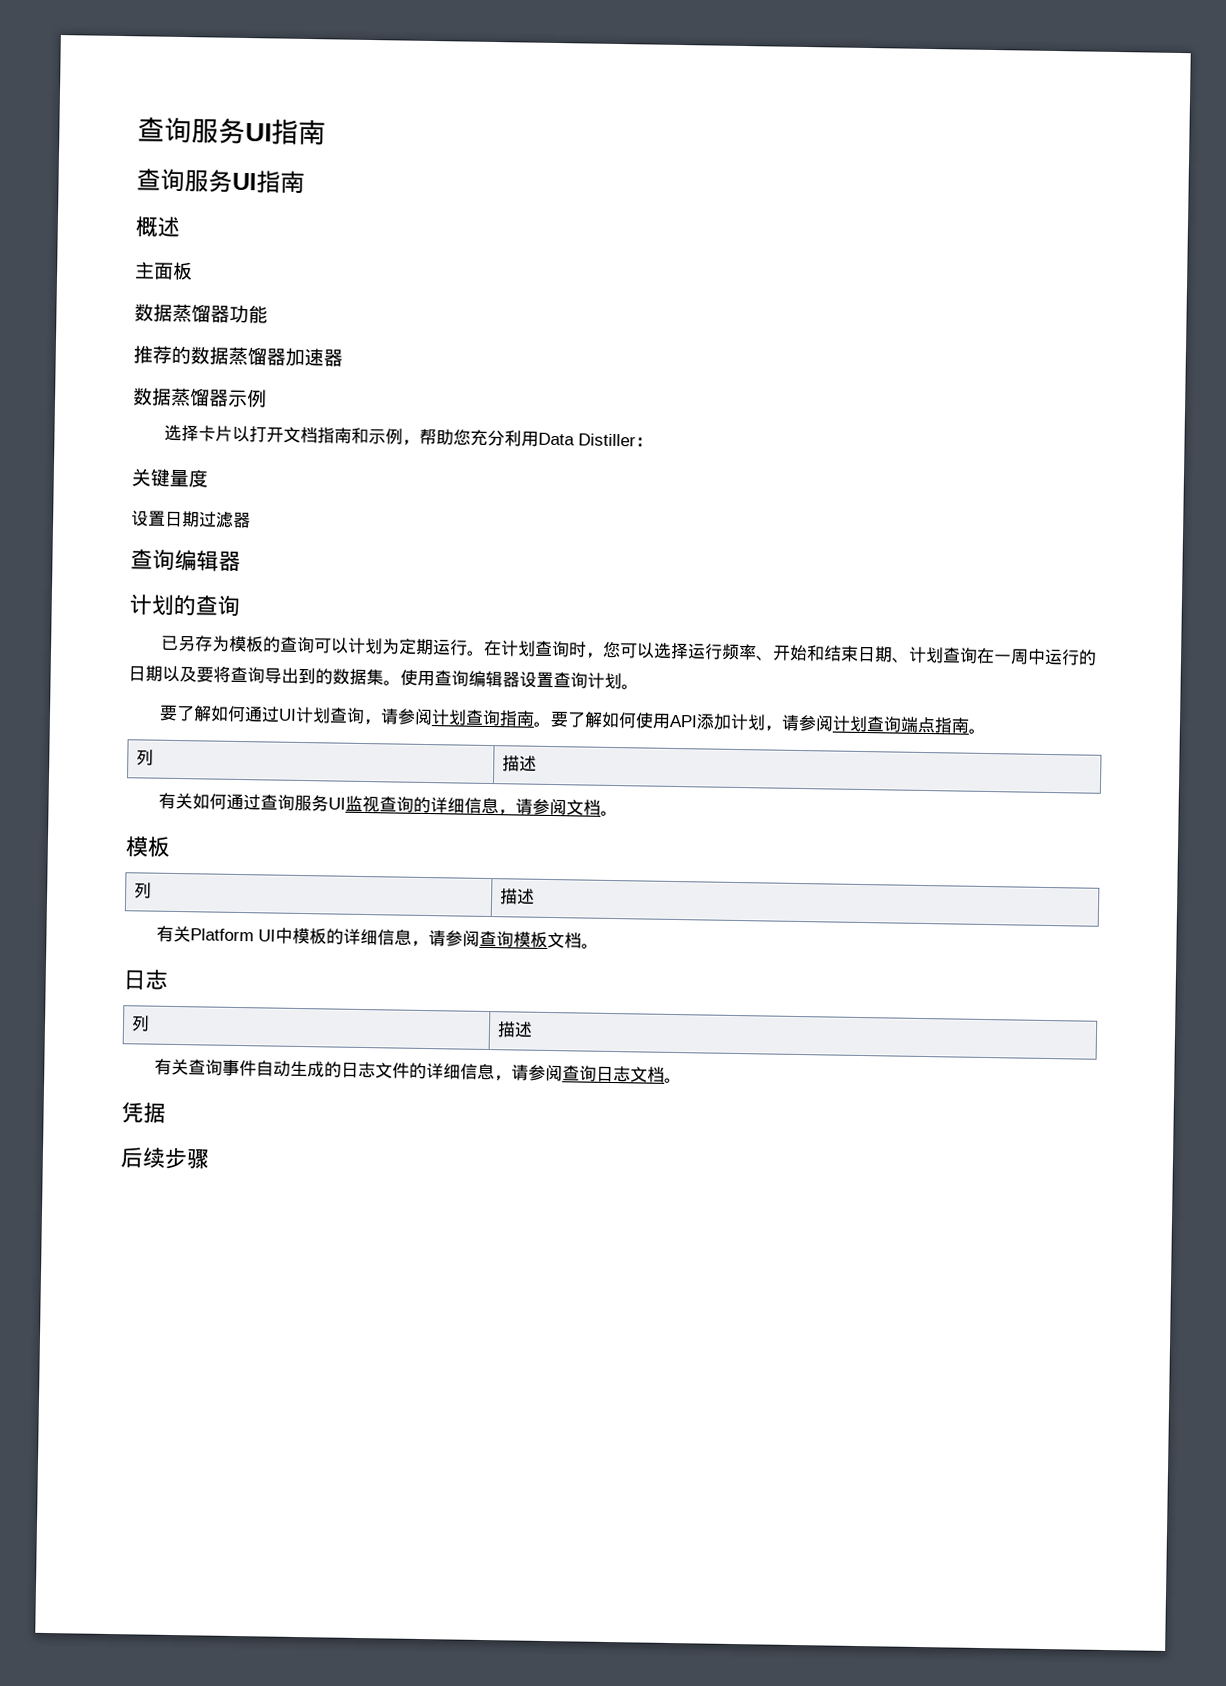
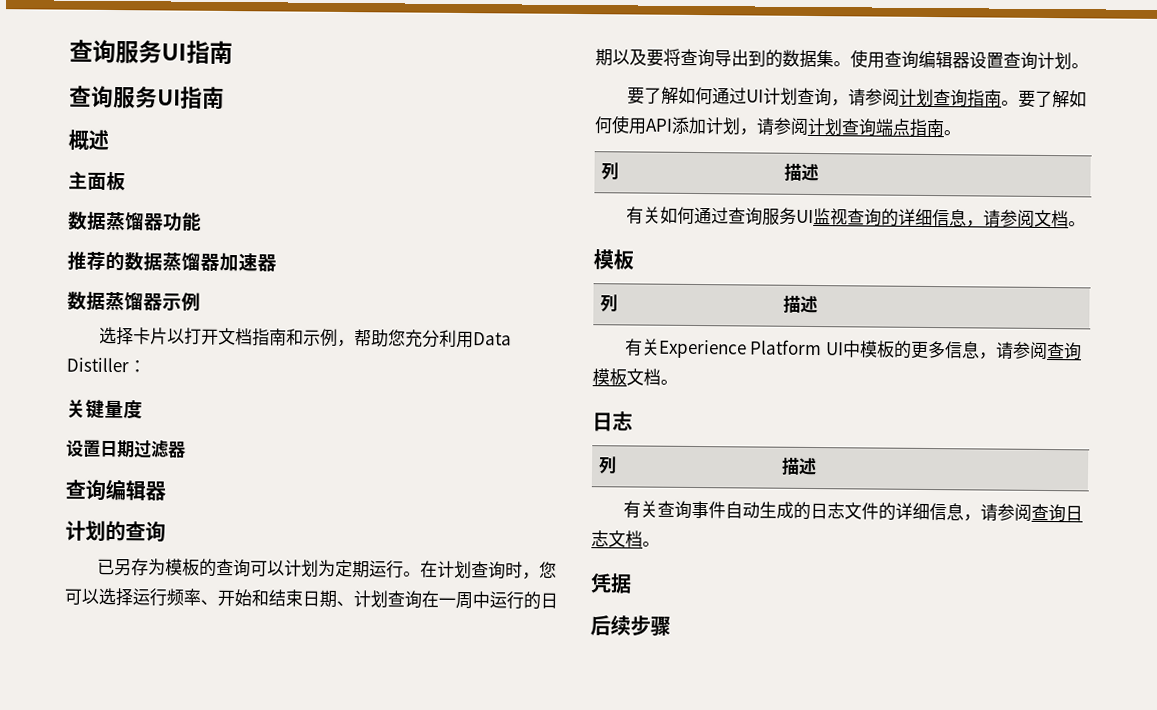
- 有关Platform UI中模板的详细信息，请参阅查询模板文档。
+ 有关Experience Platform UI中模板的更多信息，请参阅查询模板文档。

